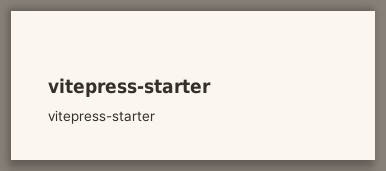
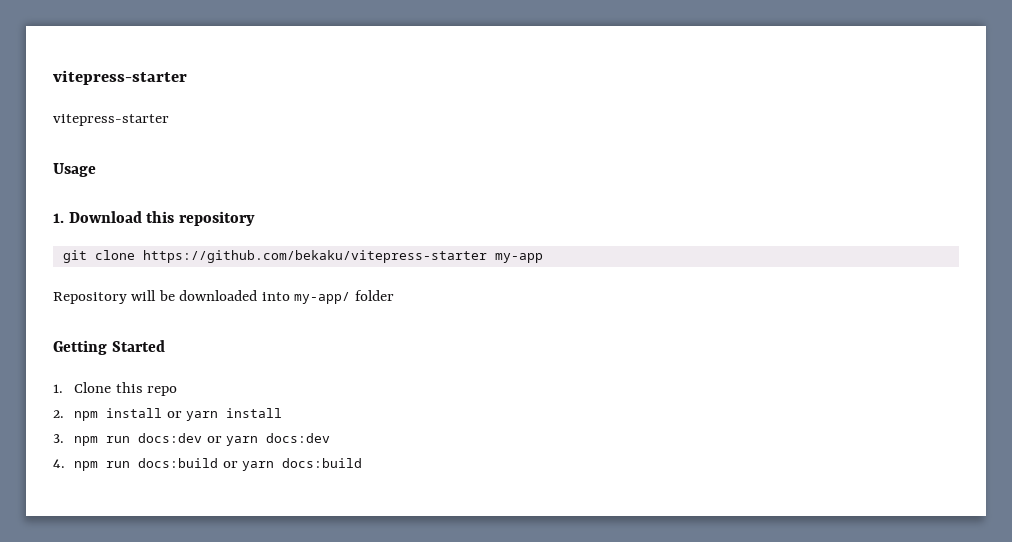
+ Usage
+ 1. Download this repository
+ git clone https://github.com/bekaku/vitepress-starter my-app
+ Repository will be downloaded into my-app/ folder
+ Getting Started
+ 1. Clone this repo
+ 2. npm install or yarn install
+ 3. npm run docs:dev or yarn docs:dev
+ 4. npm run docs:build or yarn docs:build

